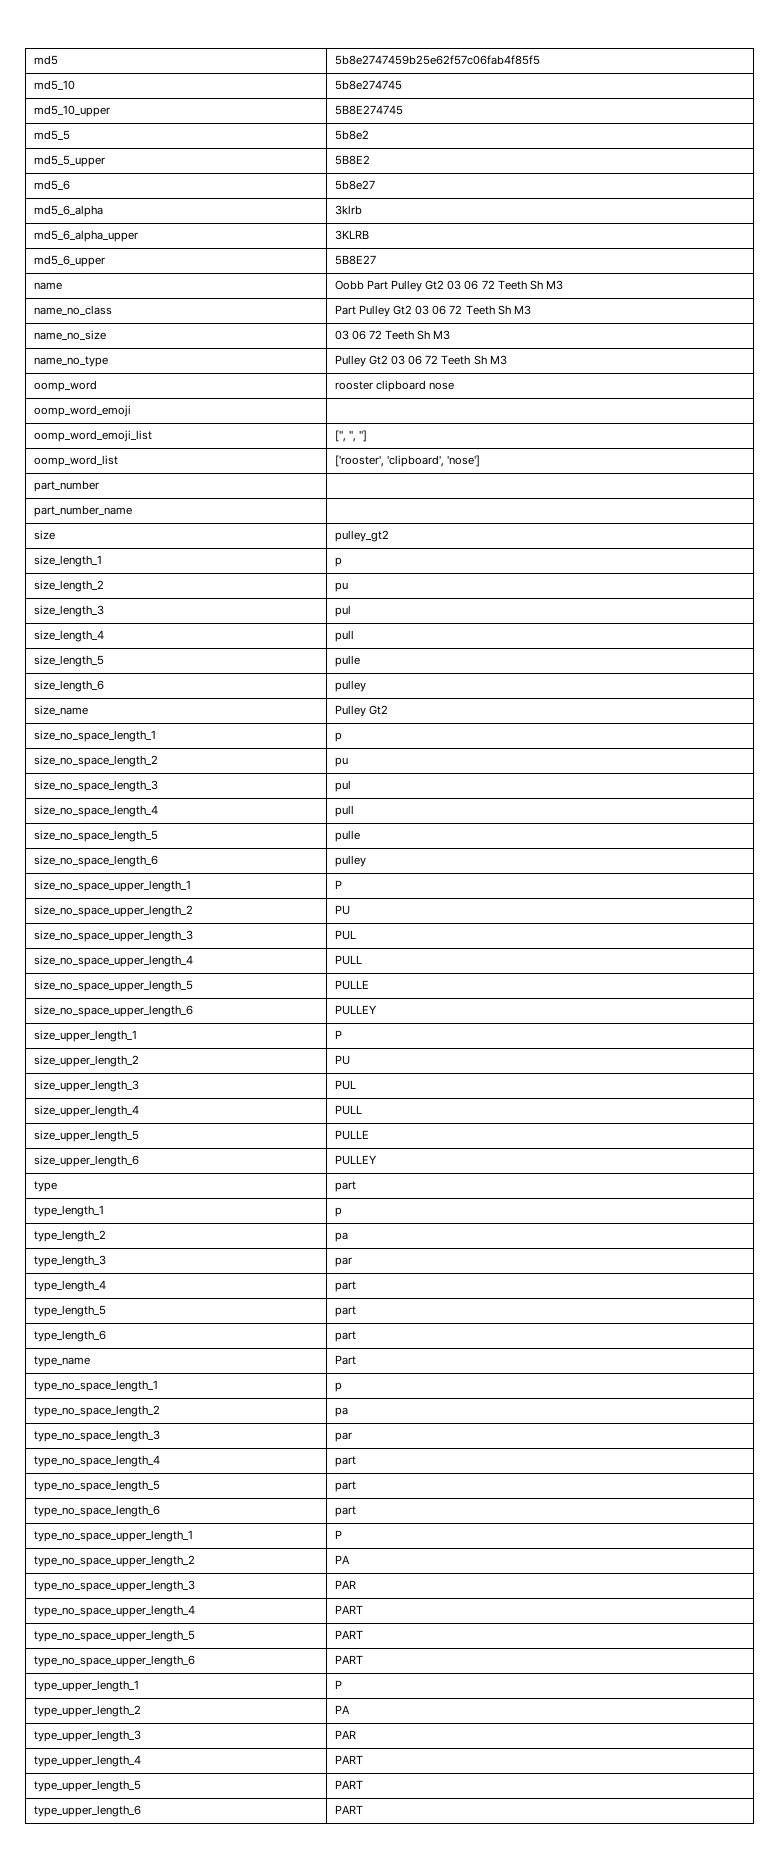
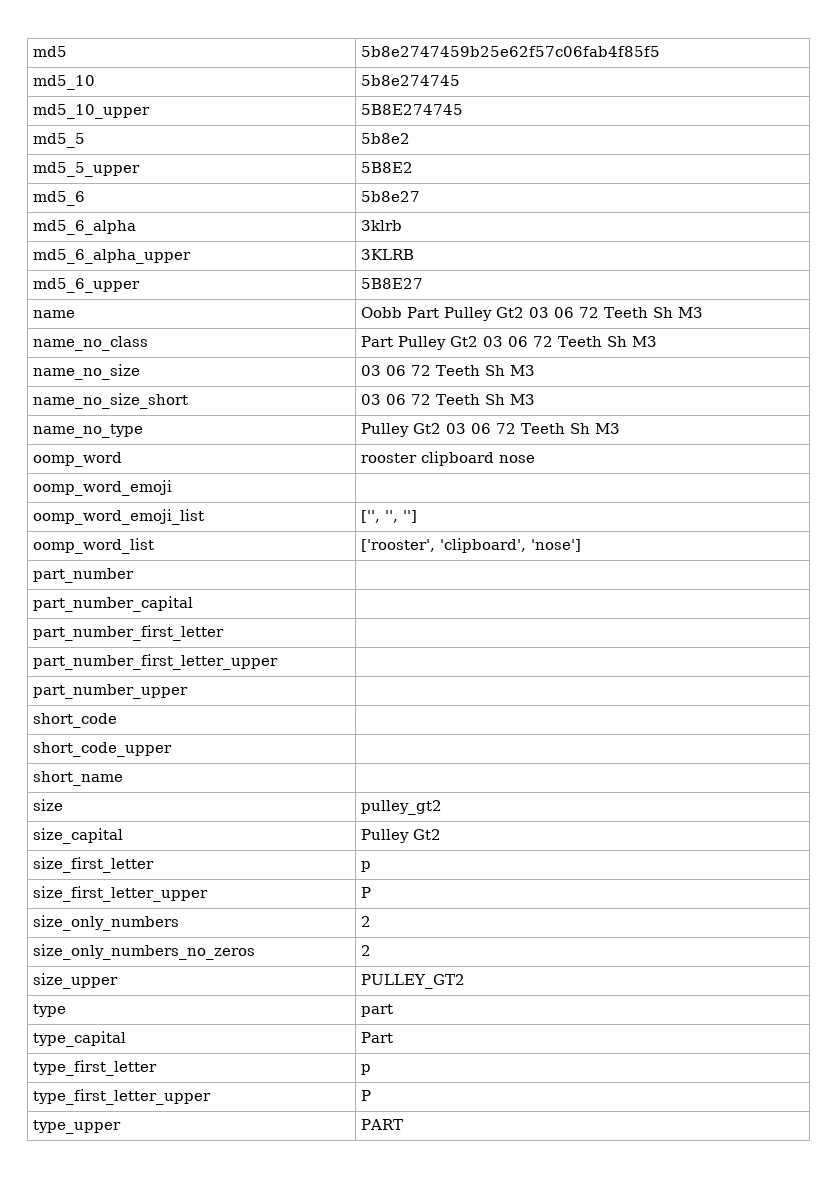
+ name_no_size_short | 03 06 72 Teeth Sh M3
- part_number_name |
+ part_number_capital |
+ part_number_first_letter |
+ part_number_first_letter_upper |
+ part_number_upper |
+ short_code |
+ short_code_upper |
+ short_name |
  size | pulley_gt2
- size_length_1 | p
- size_length_2 | pu
- size_length_3 | pul
- size_length_4 | pull
- size_length_5 | pulle
- size_length_6 | pulley
- size_name | Pulley Gt2
+ size_capital | Pulley Gt2
- size_no_space_length_1 | p
- size_no_space_length_2 | pu
- size_no_space_length_3 | pul
- size_no_space_length_4 | pull
- size_no_space_length_5 | pulle
- size_no_space_length_6 | pulley
- size_no_space_upper_length_1 | P
- size_no_space_upper_length_2 | PU
- size_no_space_upper_length_3 | PUL
- size_no_space_upper_length_4 | PULL
- size_no_space_upper_length_5 | PULLE
- size_no_space_upper_length_6 | PULLEY
- size_upper_length_1 | P
- size_upper_length_2 | PU
- size_upper_length_3 | PUL
- size_upper_length_4 | PULL
- size_upper_length_5 | PULLE
- size_upper_length_6 | PULLEY
+ size_first_letter | p
+ size_first_letter_upper | P
+ size_only_numbers | 2
+ size_only_numbers_no_zeros | 2
+ size_upper | PULLEY_GT2
  type | part
- type_length_1 | p
- type_length_2 | pa
- type_length_3 | par
- type_length_4 | part
- type_length_5 | part
- type_length_6 | part
- type_name | Part
- type_no_space_length_1 | p
- type_no_space_length_2 | pa
- type_no_space_length_3 | par
- type_no_space_length_4 | part
- type_no_space_length_5 | part
- type_no_space_length_6 | part
- type_no_space_upper_length_1 | P
- type_no_space_upper_length_2 | PA
- type_no_space_upper_length_3 | PAR
- type_no_space_upper_length_4 | PART
- type_no_space_upper_length_5 | PART
- type_no_space_upper_length_6 | PART
- type_upper_length_1 | P
- type_upper_length_2 | PA
- type_upper_length_3 | PAR
- type_upper_length_4 | PART
- type_upper_length_5 | PART
- type_upper_length_6 | PART
+ type_capital | Part
+ type_first_letter | p
+ type_first_letter_upper | P
+ type_upper | PART

